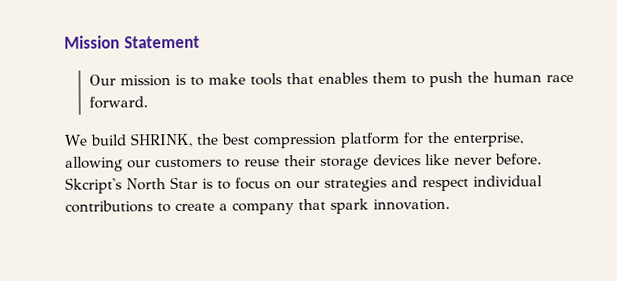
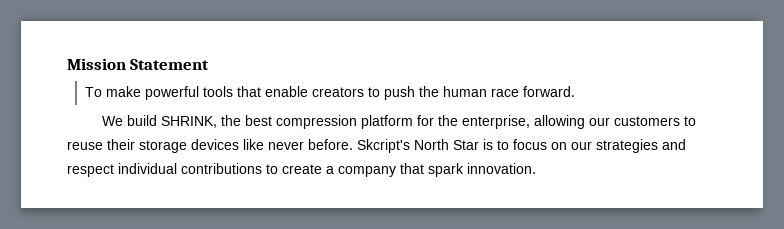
- Our mission is to make tools that enables them to push the human race forward.
+ To make powerful tools that enable creators to push the human race forward.

